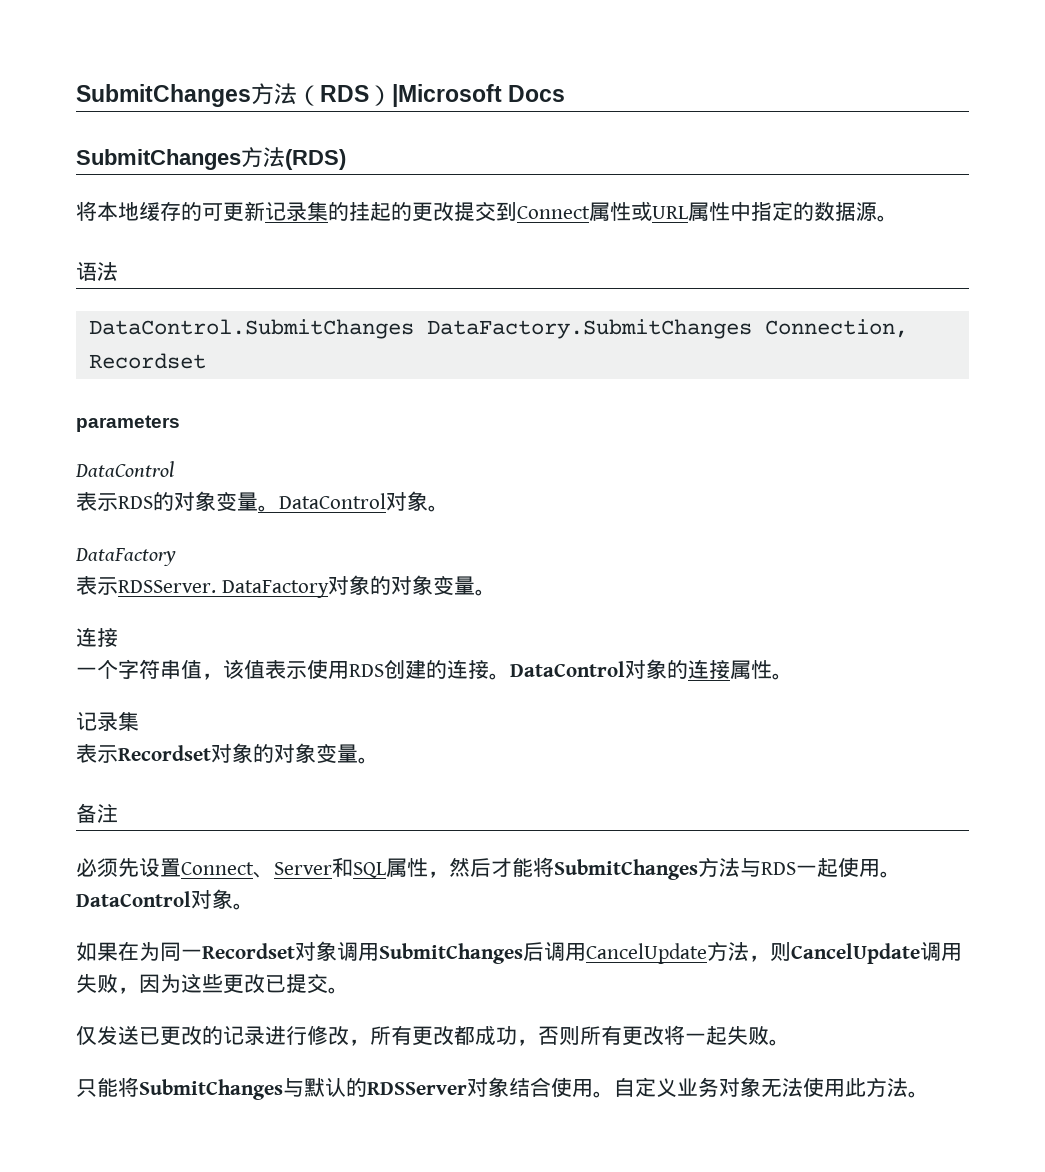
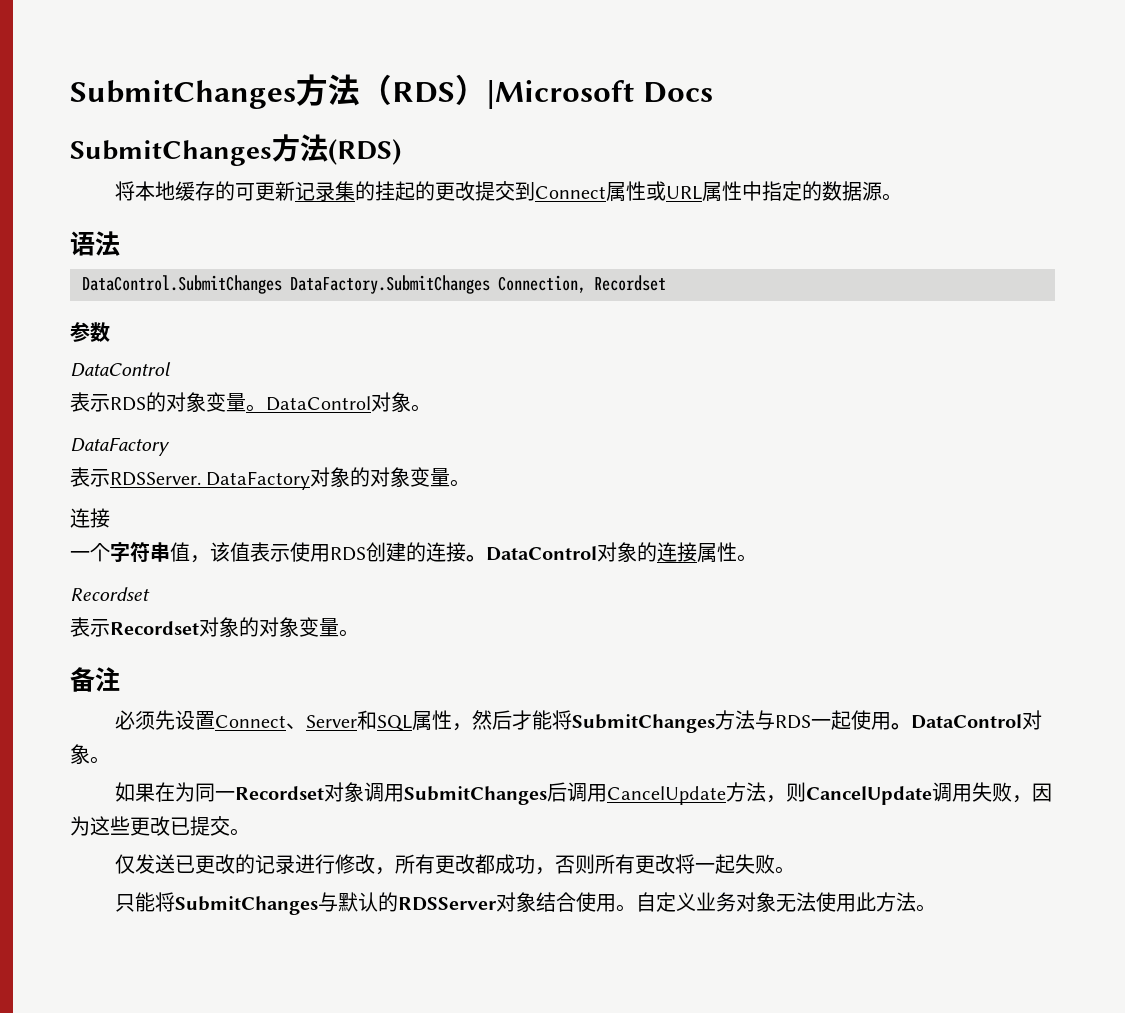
- parameters
+ 参数
  DataControl对象的连接属性。
- 记录集
+ Recordset

